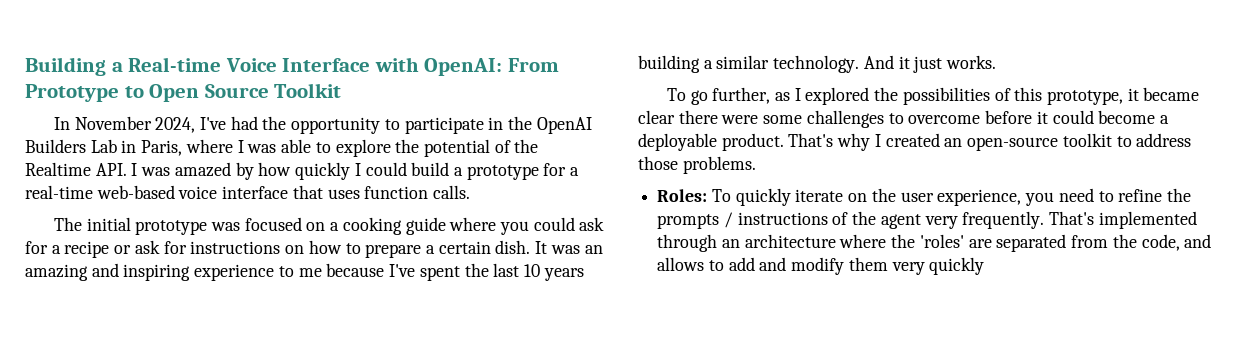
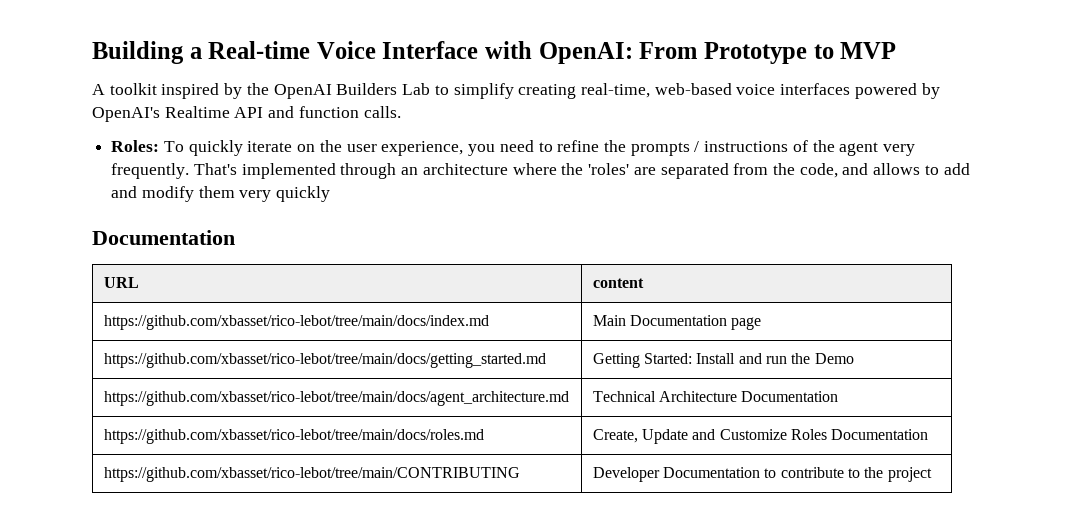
- Building a Real-time Voice Interface with OpenAI: From Prototype to Open Source Toolkit
- In November 2024, I've had the opportunity to participate in the OpenAI Builders Lab in Paris, where I was able to explore the potential of the Realtime API. I was amazed by how quickly I could build a prototype for a real-time web-based voice interface that uses function calls.
- The initial prototype was focused on a cooking guide where you could ask for a recipe or ask for instructions on how to prepare a certain dish. It was an amazing and inspiring experience to me because I've spent the last 10 years building a similar technology. And it just works.
- To go further, as I explored the possibilities of this prototype, it became clear there were some challenges to overcome before it could become a deployable product. That's why I created an open-source toolkit to address those problems.
+ Building a Real-time Voice Interface with OpenAI: From Prototype to MVP
+ A toolkit inspired by the OpenAI Builders Lab to simplify creating real-time, web-based voice interfaces powered by OpenAI's Realtime API and function calls.
  That's implemented through an architecture where the 'roles' are separated from the code, and allows to add and modify them very quickly
+ Documentation
+ URL | content
+ https://github.com/xbasset/rico-lebot/tree/main/docs/index.md | Main Documentation page
+ https://github.com/xbasset/rico-lebot/tree/main/docs/getting_started.md | Getting Started: Install and run the Demo
+ https://github.com/xbasset/rico-lebot/tree/main/docs/agent_architecture.md | Technical Architecture Documentation
+ https://github.com/xbasset/rico-lebot/tree/main/docs/roles.md | Create, Update and Customize Roles Documentation
+ https://github.com/xbasset/rico-lebot/tree/main/CONTRIBUTING | Developer Documentation to contribute to the project

